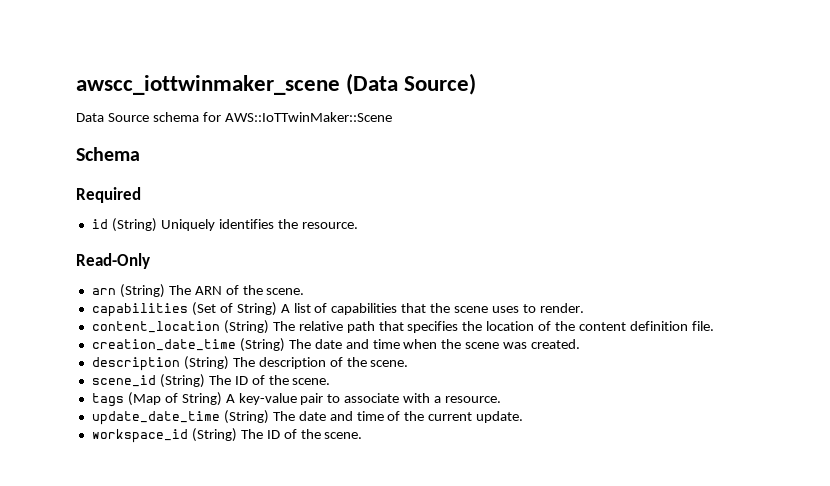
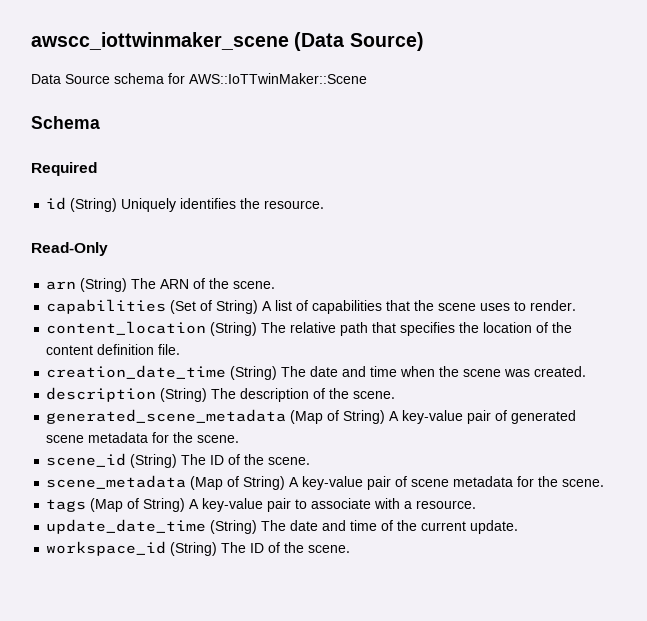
+ generated_scene_metadata (Map of String) A key-value pair of generated scene metadata for the scene.
+ scene_metadata (Map of String) A key-value pair of scene metadata for the scene.

